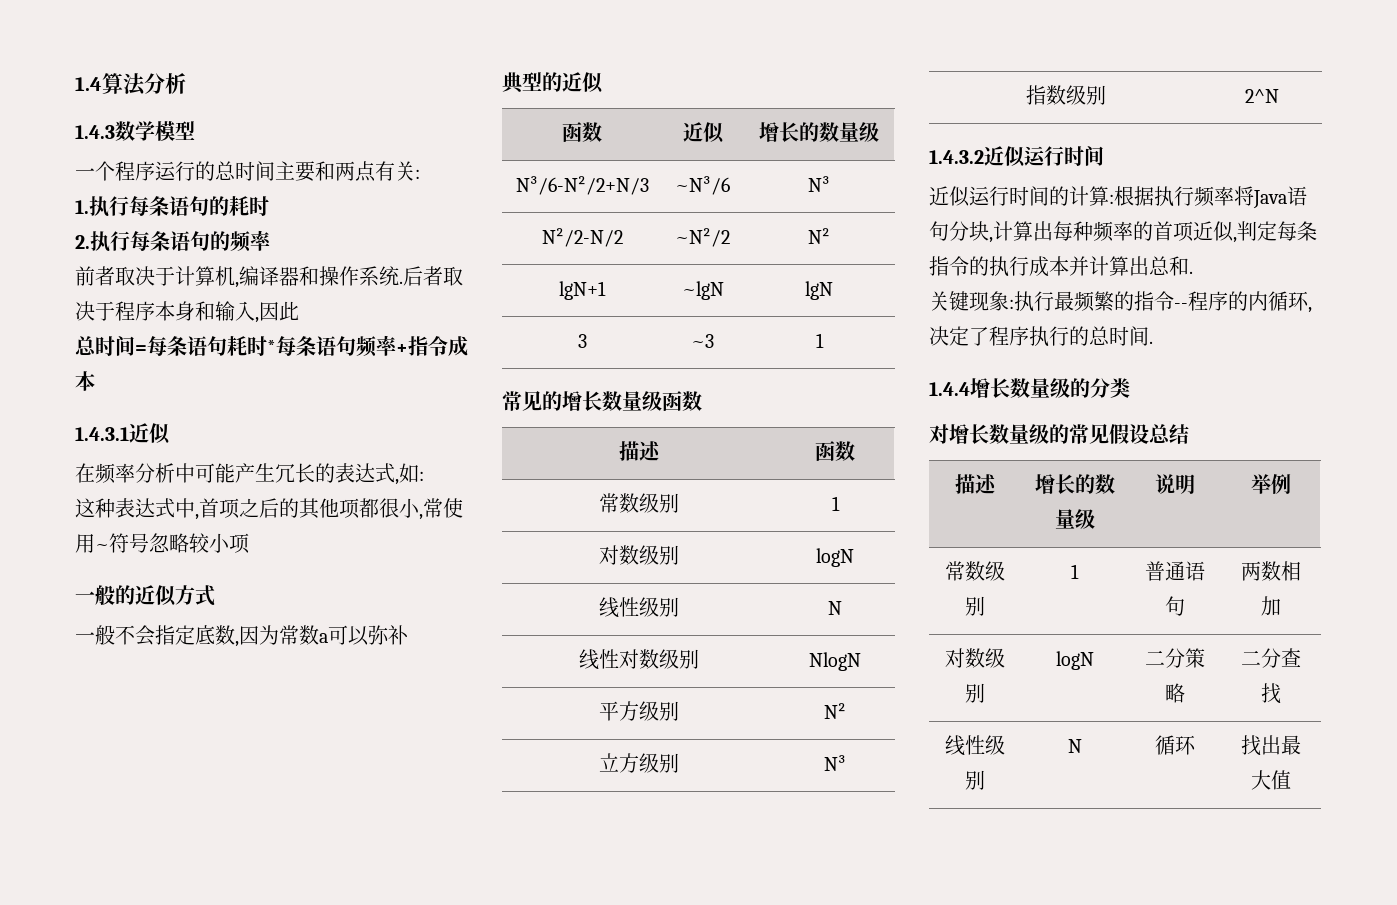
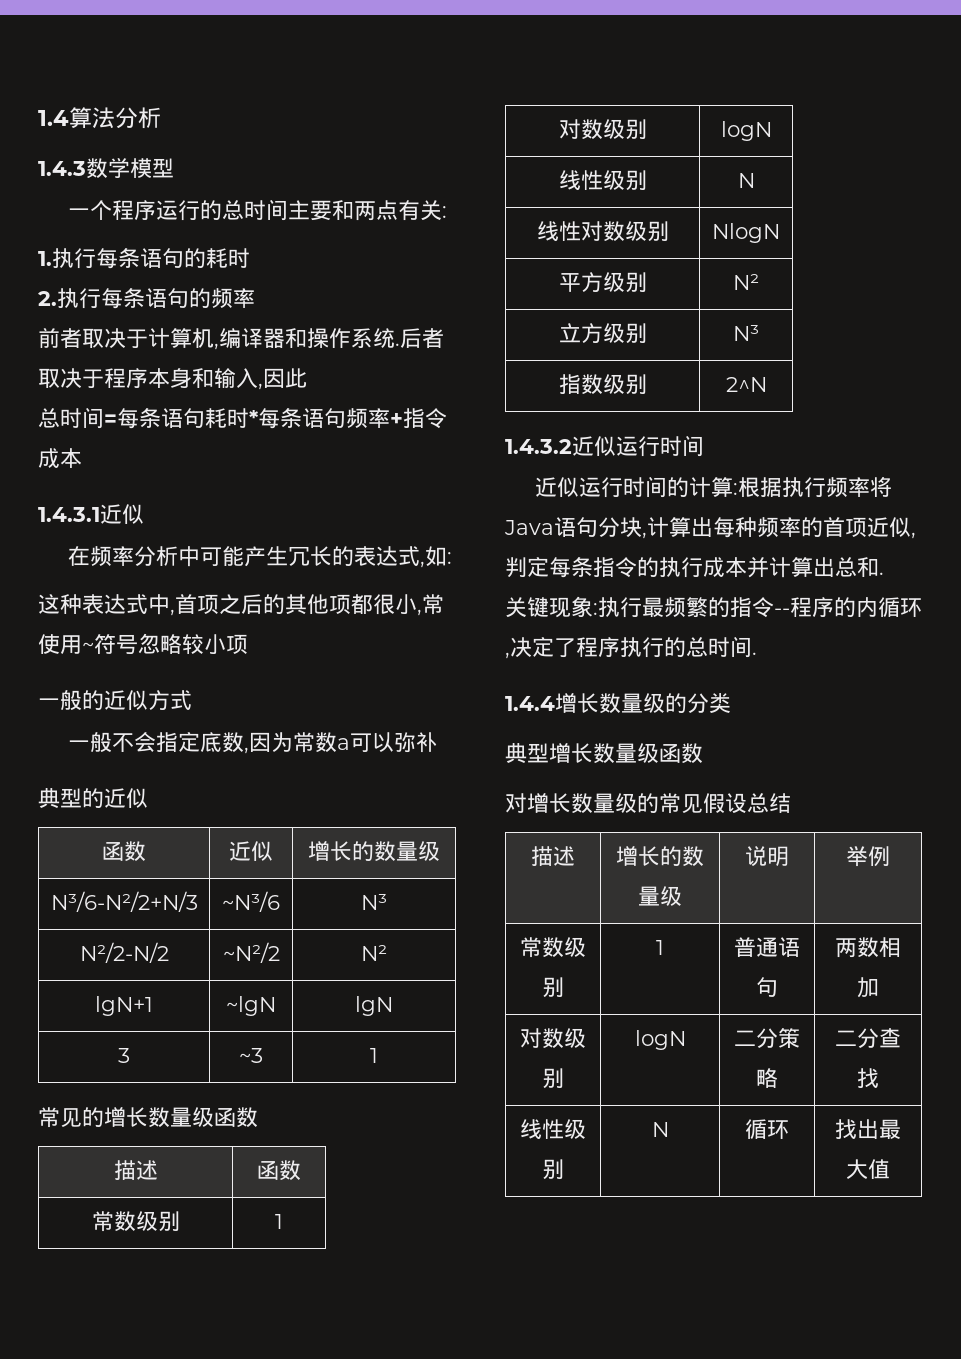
+ 典型增长数量级函数

